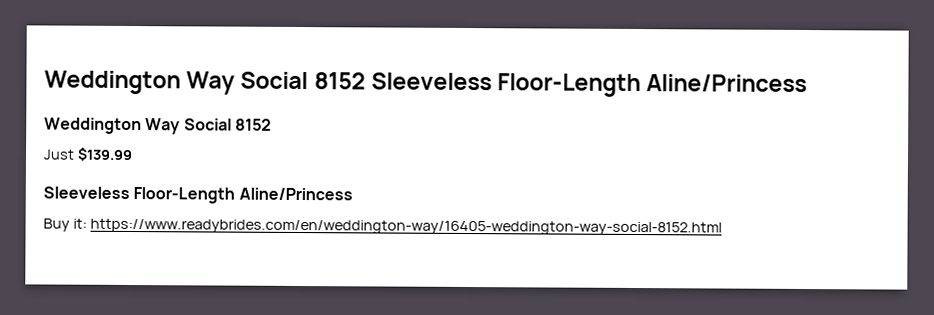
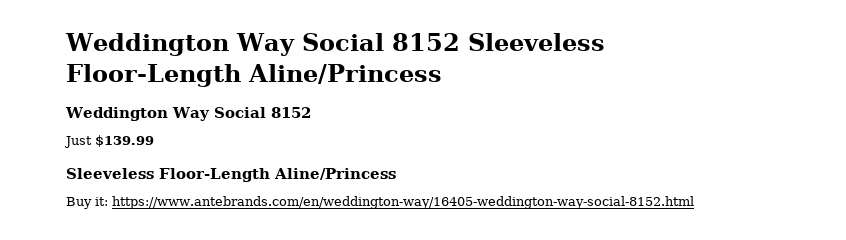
- Buy it: https://www.readybrides.com/en/weddington-way/16405-weddington-way-social-8152.html
+ Buy it: https://www.antebrands.com/en/weddington-way/16405-weddington-way-social-8152.html

